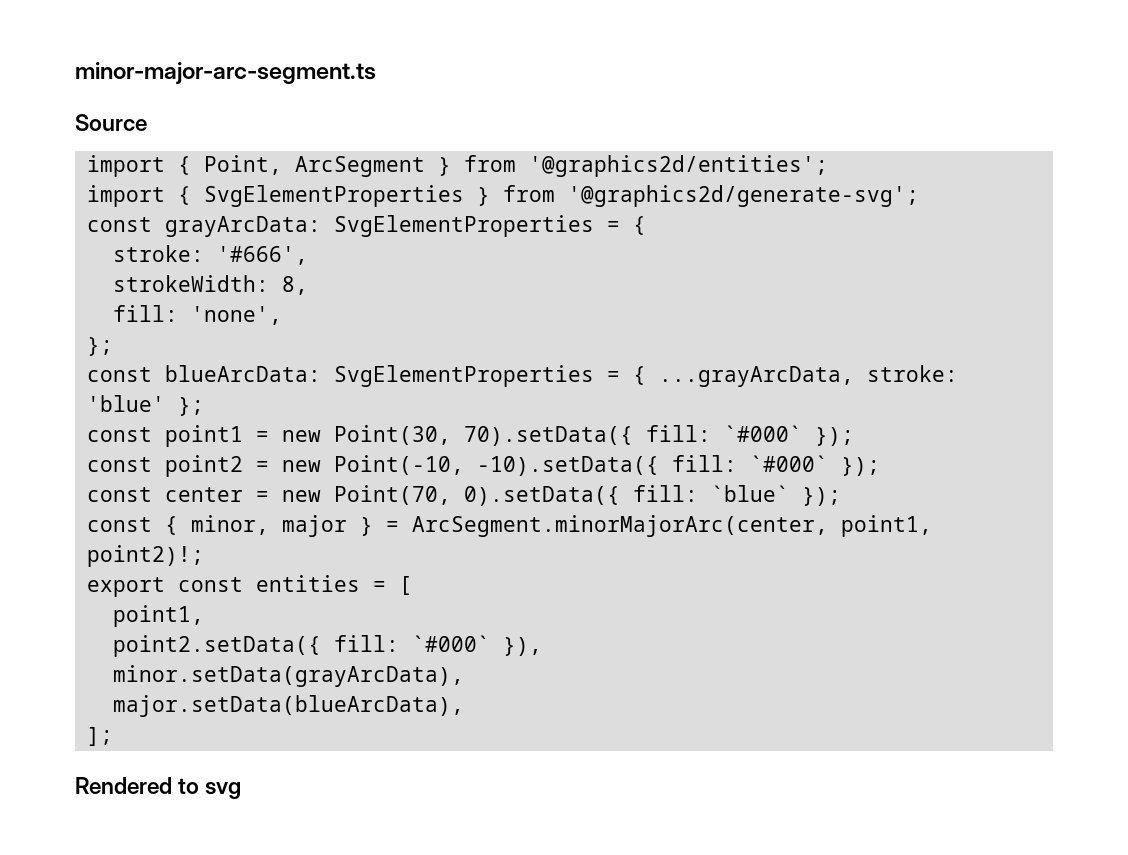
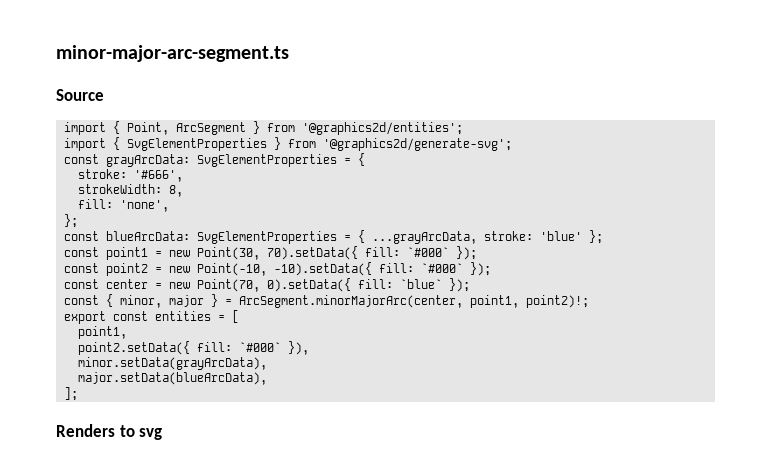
- Rendered to svg
+ Renders to svg

